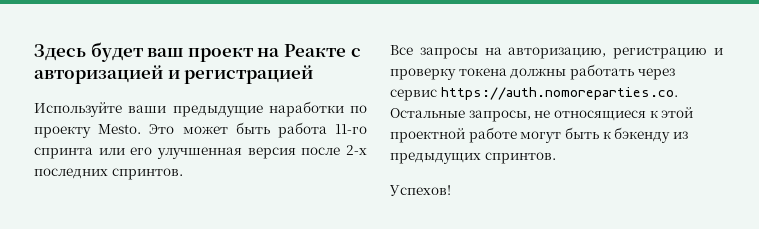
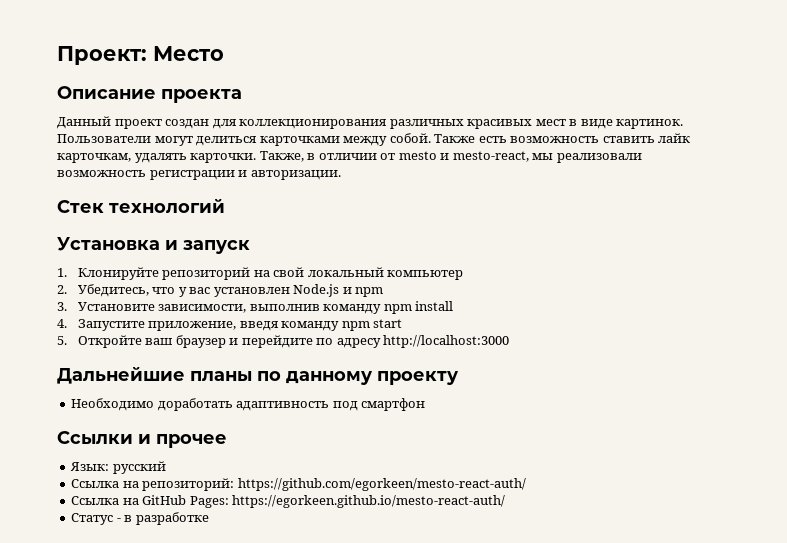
- Здесь будет ваш проект на Реакте с авторизацией и регистрацией
- Используйте ваши предыдущие наработки по проекту Mesto. Это может быть работа 11-го спринта или его улучшенная версия после 2-х последних спринтов.
- Все запросы на авторизацию, регистрацию и проверку токена должны работать через сервис https://auth.nomoreparties.co. Остальные запросы, не относящиеся к этой проектной работе могут быть к бэкенду из предыдущих спринтов.
- Успехов!
+ Проект: Место
+ Описание проекта
+ Данный проект создан для коллекционирования различных красивых мест в виде картинок. Пользователи могут делиться карточками между собой. Также есть возможность ставить лайк карточкам, удалять карточки. Также, в отличии от mesto и mesto-react, мы реализовали возможность регистрации и авторизации.
+ Стек технологий
+ Установка и запуск
+ 1. Клонируйте репозиторий на свой локальный компьютер
+ 2. Убедитесь, что у вас установлен Node.js и npm
+ 3. Установите зависимости, выполнив команду npm install
+ 4. Запустите приложение, введя команду npm start
+ 5. Откройте ваш браузер и перейдите по адресу http://localhost:3000
+ Дальнейшие планы по данному проекту
+ Необходимо доработать адаптивность под смартфон
+ Ссылки и прочее
+ Язык: русский
+ Ссылка на репозиторий: https://github.com/egorkeen/mesto-react-auth/
+ Ссылка на GitHub Pages: https://egorkeen.github.io/mesto-react-auth/
+ Статус - в разработке

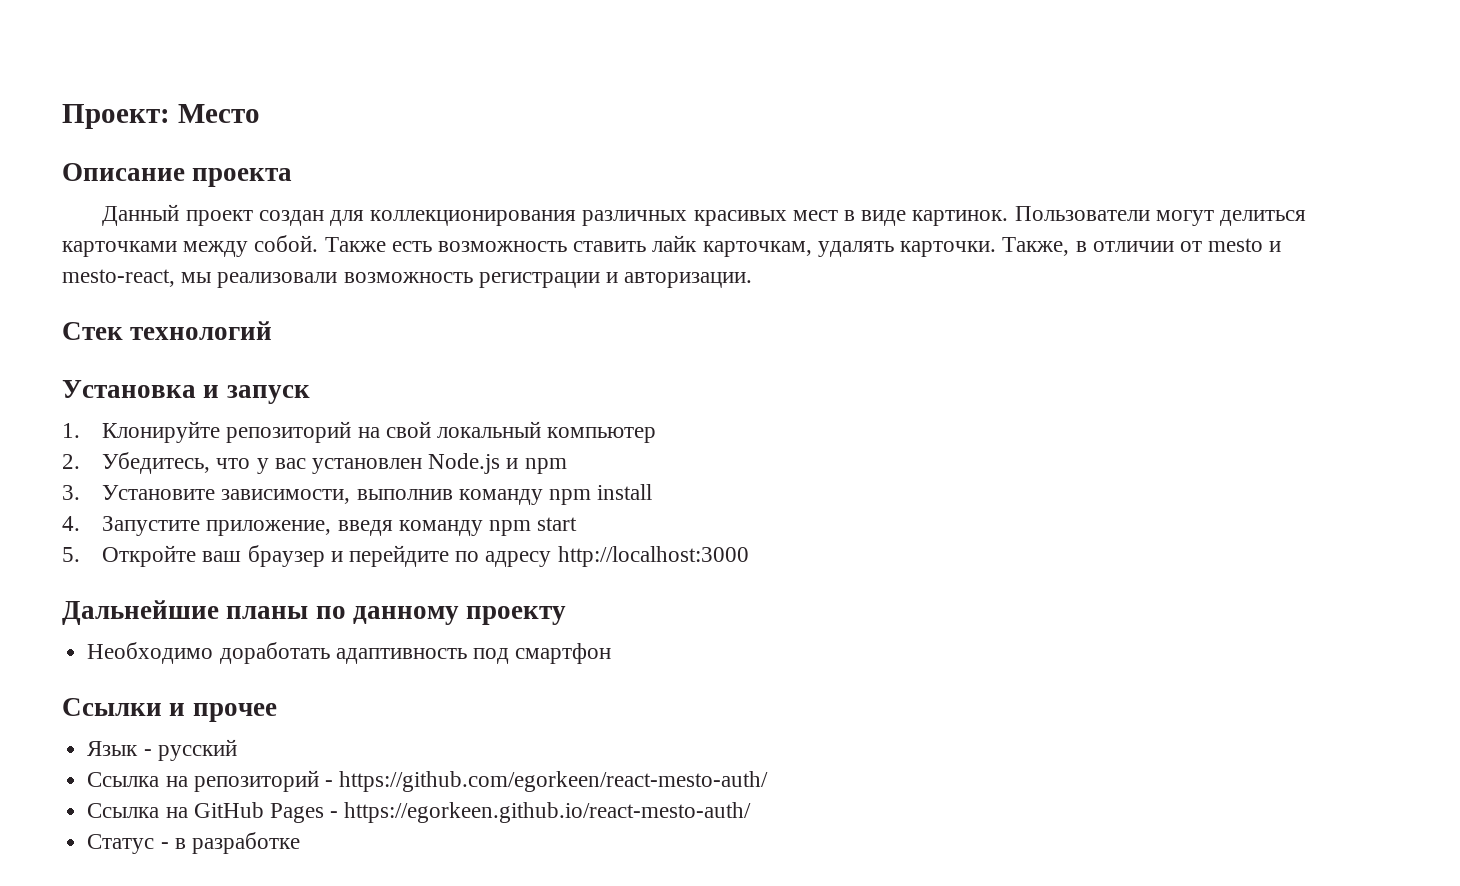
- Язык: русский
+ Язык - русский
- Ссылка на репозиторий: https://github.com/egorkeen/mesto-react-auth/
+ Ссылка на репозиторий - https://github.com/egorkeen/react-mesto-auth/
- Ссылка на GitHub Pages: https://egorkeen.github.io/mesto-react-auth/
+ Ссылка на GitHub Pages - https://egorkeen.github.io/react-mesto-auth/

